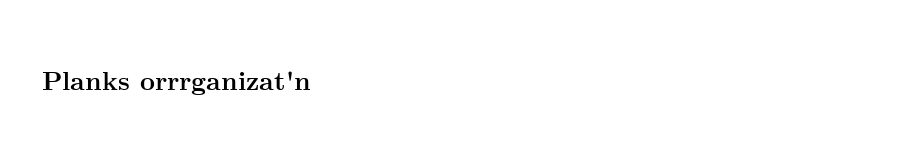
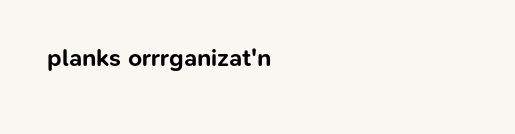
- Planks orrrganizat'n
+ planks orrrganizat'n

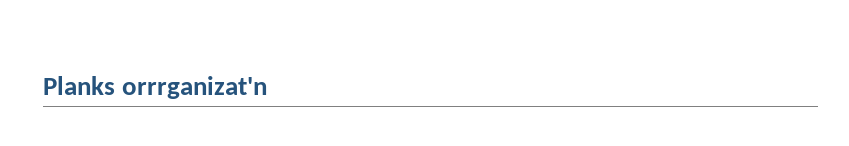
- planks orrrganizat'n
+ Planks orrrganizat'n

